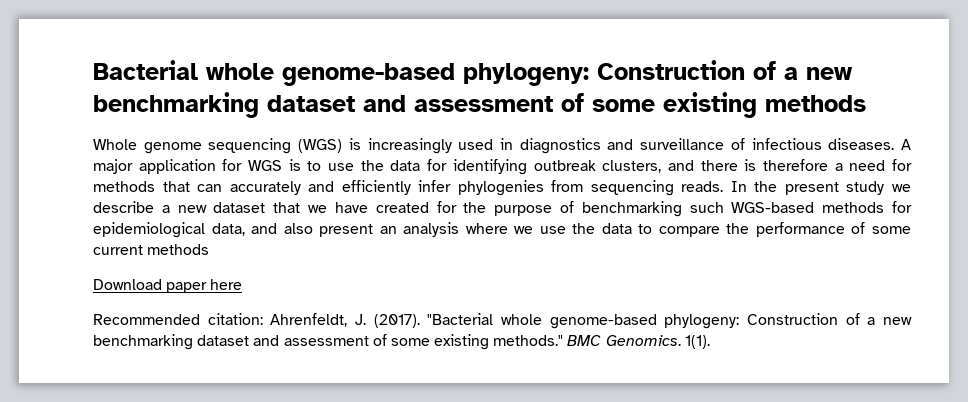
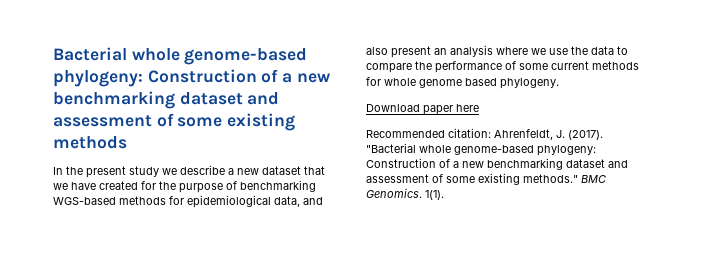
- Whole genome sequencing (WGS) is increasingly used in diagnostics and surveillance of infectious diseases. A major application for WGS is to use the data for identifying outbreak clusters, and there is therefore a need for methods that can accurately and efficiently infer phylogenies from sequencing reads. In the present study we describe a new dataset that we have created for the purpose of benchmarking such WGS-based methods for epidemiological data, and also present an analysis where we use the data to compare the performance of some current methods
+ In the present study we describe a new dataset that we have created for the purpose of benchmarking WGS-based methods for epidemiological data, and also present an analysis where we use the data to compare the performance of some current methods for whole genome based phylogeny.

